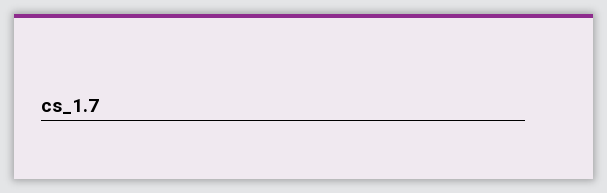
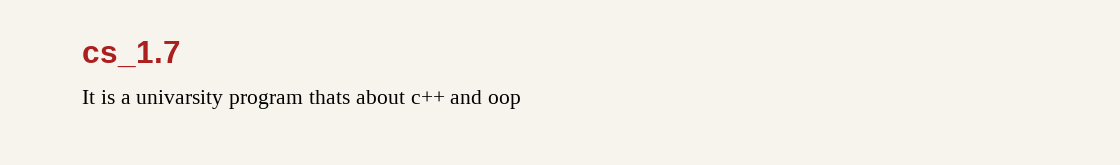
+ It is a univarsity program thats about c++ and oop

